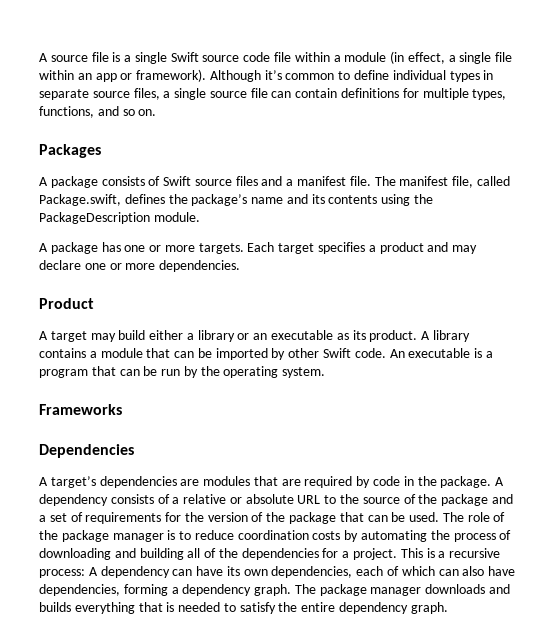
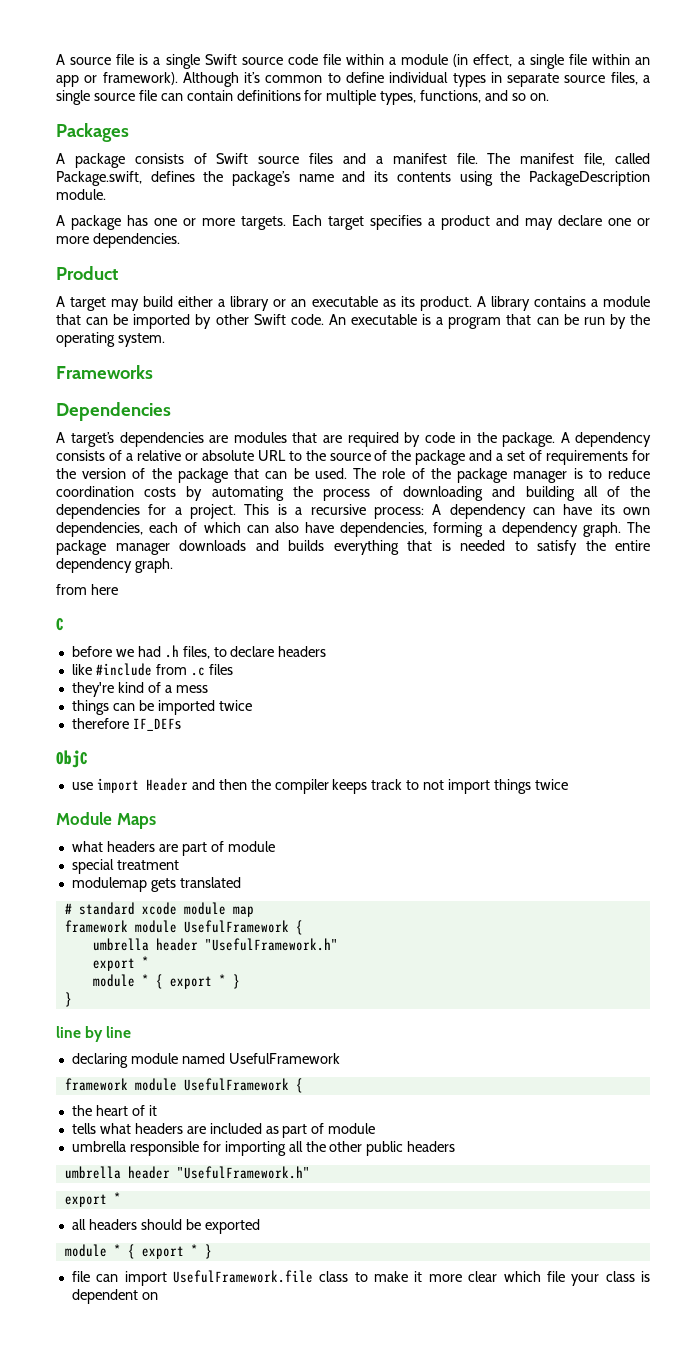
+ from here
+ C
+ before we had .h files, to declare headers
+ like #include from .c files
+ they're kind of a mess
+ things can be imported twice
+ therefore IF_DEFs
+ ObjC
+ use import Header and then the compiler keeps track to not import things twice
+ Module Maps
+ what headers are part of module
+ special treatment
+ modulemap gets translated
+ # standard xcode module map
+ framework module UsefulFramework {
+ umbrella header "UsefulFramework.h"
+ export *
+ module * { export * }
+ }
+ line by line
+ declaring module named UsefulFramework
+ framework module UsefulFramework {
+ the heart of it
+ tells what headers are included as part of module
+ umbrella responsible for importing all the other public headers
+ umbrella header "UsefulFramework.h"
+ export *
+ all headers should be exported
+ module * { export * }
+ file can import UsefulFramework.file class to make it more clear which file your class is dependent on

